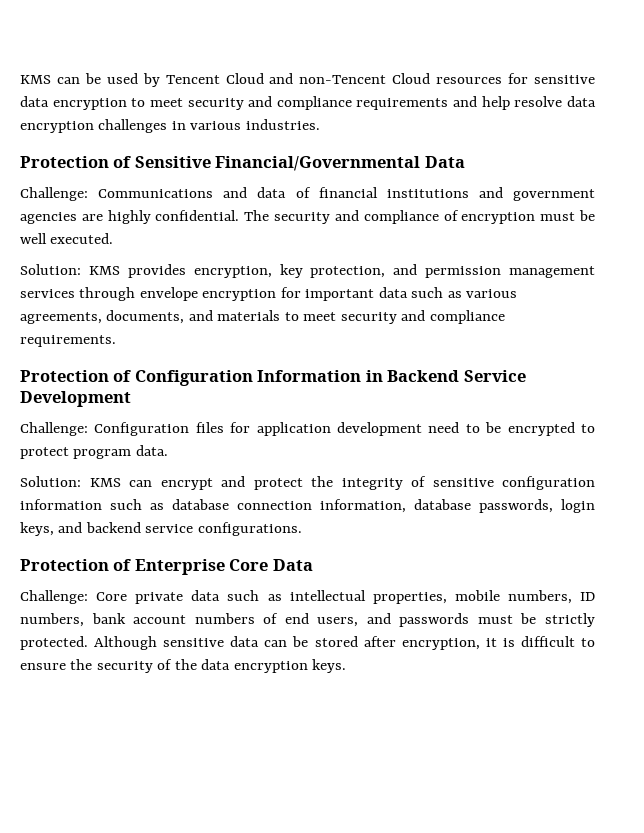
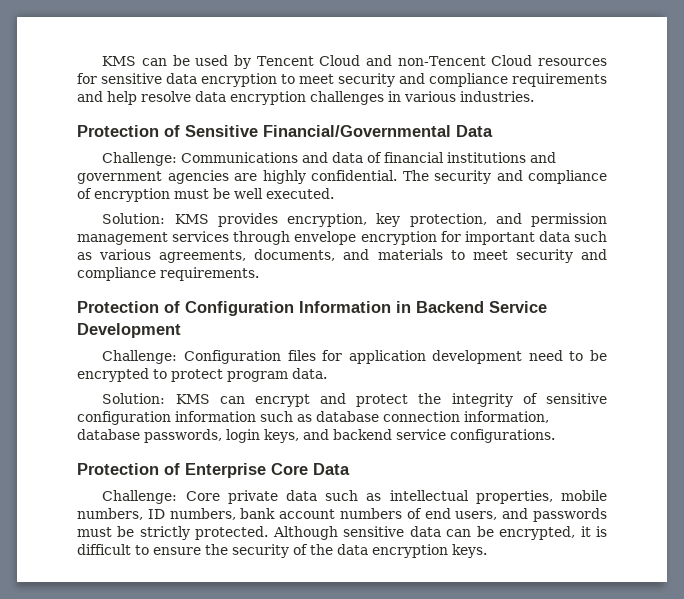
- Although sensitive data can be stored after encryption, it is difficult to ensure the security of the data encryption keys.
+ Although sensitive data can be encrypted, it is difficult to ensure the security of the data encryption keys.

